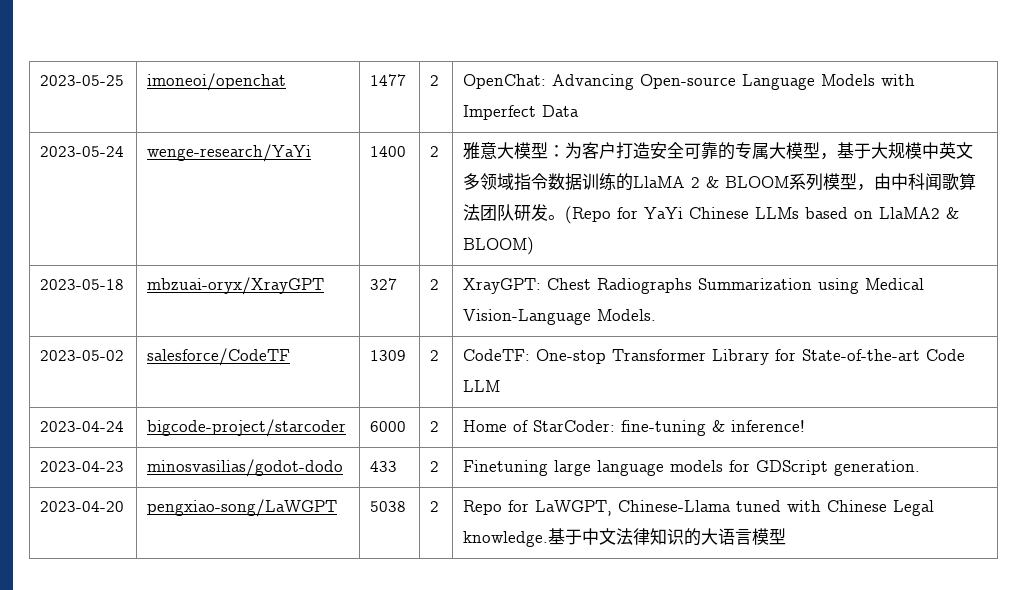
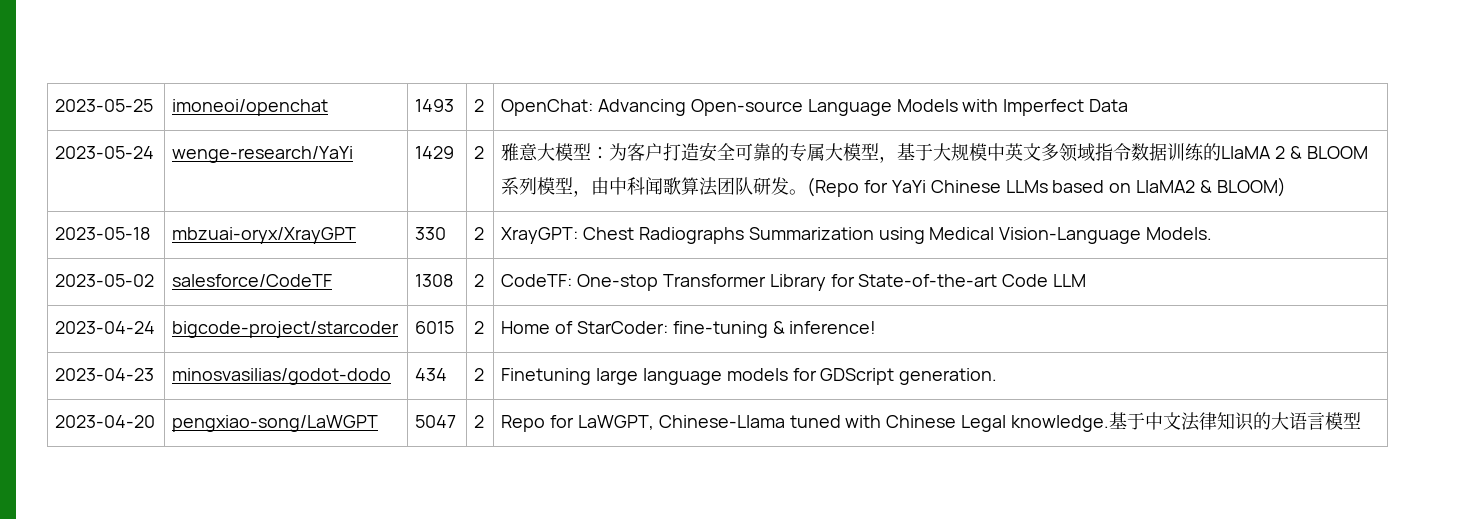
- 2023-05-25 | imoneoi/openchat | 1477 | 2 | OpenChat: Advancing Open-source Language Models with Imperfect Data
+ 2023-05-25 | imoneoi/openchat | 1493 | 2 | OpenChat: Advancing Open-source Language Models with Imperfect Data
- 1400
+ 1429
- 2023-05-18 | mbzuai-oryx/XrayGPT | 327 | 2 | XrayGPT: Chest Radiographs Summarization using Medical Vision-Language Models.
+ 2023-05-18 | mbzuai-oryx/XrayGPT | 330 | 2 | XrayGPT: Chest Radiographs Summarization using Medical Vision-Language Models.
- 2023-05-02 | salesforce/CodeTF | 1309 | 2 | CodeTF: One-stop Transformer Library for State-of-the-art Code LLM
+ 2023-05-02 | salesforce/CodeTF | 1308 | 2 | CodeTF: One-stop Transformer Library for State-of-the-art Code LLM
- 2023-04-24 | bigcode-project/starcoder | 6000 | 2 | Home of StarCoder: fine-tuning & inference!
+ 2023-04-24 | bigcode-project/starcoder | 6015 | 2 | Home of StarCoder: fine-tuning & inference!
- 2023-04-23 | minosvasilias/godot-dodo | 433 | 2 | Finetuning large language models for GDScript generation.
+ 2023-04-23 | minosvasilias/godot-dodo | 434 | 2 | Finetuning large language models for GDScript generation.
- 2023-04-20 | pengxiao-song/LaWGPT | 5038 | 2 | Repo for LaWGPT, Chinese-Llama tuned with Chinese Legal knowledge.基于中文法律知识的大语言模型
+ 2023-04-20 | pengxiao-song/LaWGPT | 5047 | 2 | Repo for LaWGPT, Chinese-Llama tuned with Chinese Legal knowledge.基于中文法律知识的大语言模型

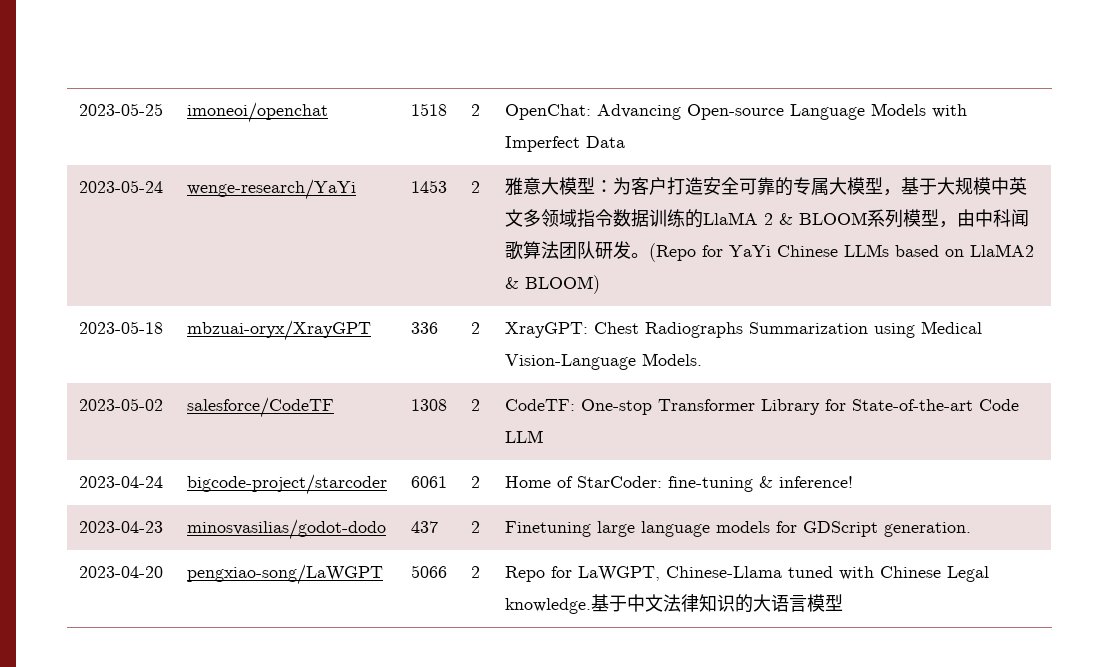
- 2023-05-25 | imoneoi/openchat | 1493 | 2 | OpenChat: Advancing Open-source Language Models with Imperfect Data
+ 2023-05-25 | imoneoi/openchat | 1518 | 2 | OpenChat: Advancing Open-source Language Models with Imperfect Data
- 1429
+ 1453
- 2023-05-18 | mbzuai-oryx/XrayGPT | 330 | 2 | XrayGPT: Chest Radiographs Summarization using Medical Vision-Language Models.
+ 2023-05-18 | mbzuai-oryx/XrayGPT | 336 | 2 | XrayGPT: Chest Radiographs Summarization using Medical Vision-Language Models.
- 2023-04-24 | bigcode-project/starcoder | 6015 | 2 | Home of StarCoder: fine-tuning & inference!
+ 2023-04-24 | bigcode-project/starcoder | 6061 | 2 | Home of StarCoder: fine-tuning & inference!
- 2023-04-23 | minosvasilias/godot-dodo | 434 | 2 | Finetuning large language models for GDScript generation.
+ 2023-04-23 | minosvasilias/godot-dodo | 437 | 2 | Finetuning large language models for GDScript generation.
- 2023-04-20 | pengxiao-song/LaWGPT | 5047 | 2 | Repo for LaWGPT, Chinese-Llama tuned with Chinese Legal knowledge.基于中文法律知识的大语言模型
+ 2023-04-20 | pengxiao-song/LaWGPT | 5066 | 2 | Repo for LaWGPT, Chinese-Llama tuned with Chinese Legal knowledge.基于中文法律知识的大语言模型

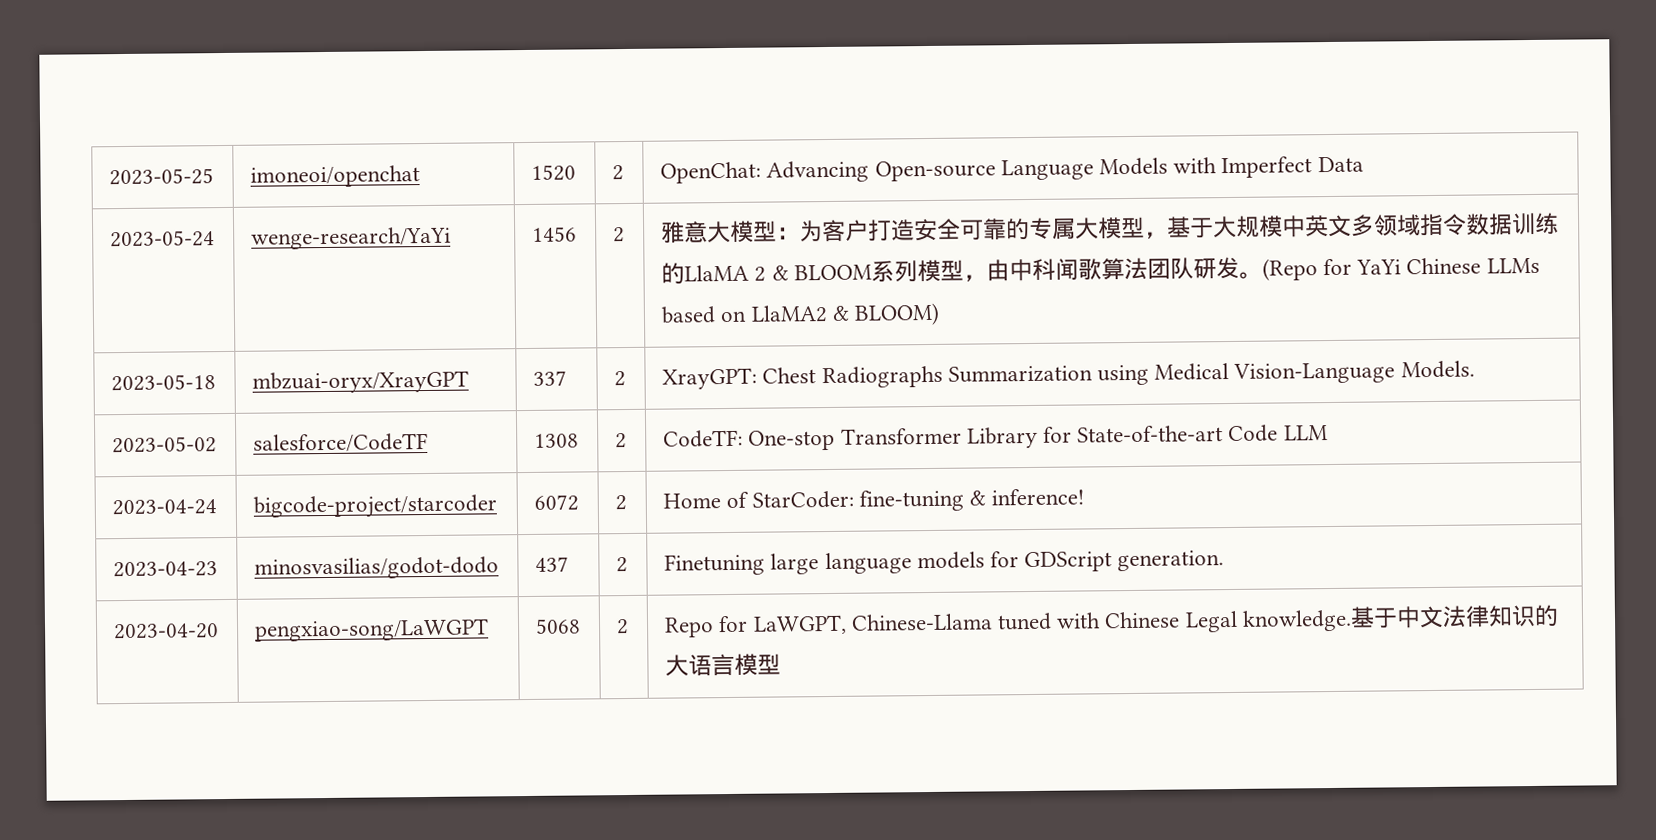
- 2023-05-25 | imoneoi/openchat | 1518 | 2 | OpenChat: Advancing Open-source Language Models with Imperfect Data
+ 2023-05-25 | imoneoi/openchat | 1520 | 2 | OpenChat: Advancing Open-source Language Models with Imperfect Data
- 1453
+ 1456
- 2023-05-18 | mbzuai-oryx/XrayGPT | 336 | 2 | XrayGPT: Chest Radiographs Summarization using Medical Vision-Language Models.
+ 2023-05-18 | mbzuai-oryx/XrayGPT | 337 | 2 | XrayGPT: Chest Radiographs Summarization using Medical Vision-Language Models.
- 2023-04-24 | bigcode-project/starcoder | 6061 | 2 | Home of StarCoder: fine-tuning & inference!
+ 2023-04-24 | bigcode-project/starcoder | 6072 | 2 | Home of StarCoder: fine-tuning & inference!
- 2023-04-20 | pengxiao-song/LaWGPT | 5066 | 2 | Repo for LaWGPT, Chinese-Llama tuned with Chinese Legal knowledge.基于中文法律知识的大语言模型
+ 2023-04-20 | pengxiao-song/LaWGPT | 5068 | 2 | Repo for LaWGPT, Chinese-Llama tuned with Chinese Legal knowledge.基于中文法律知识的大语言模型

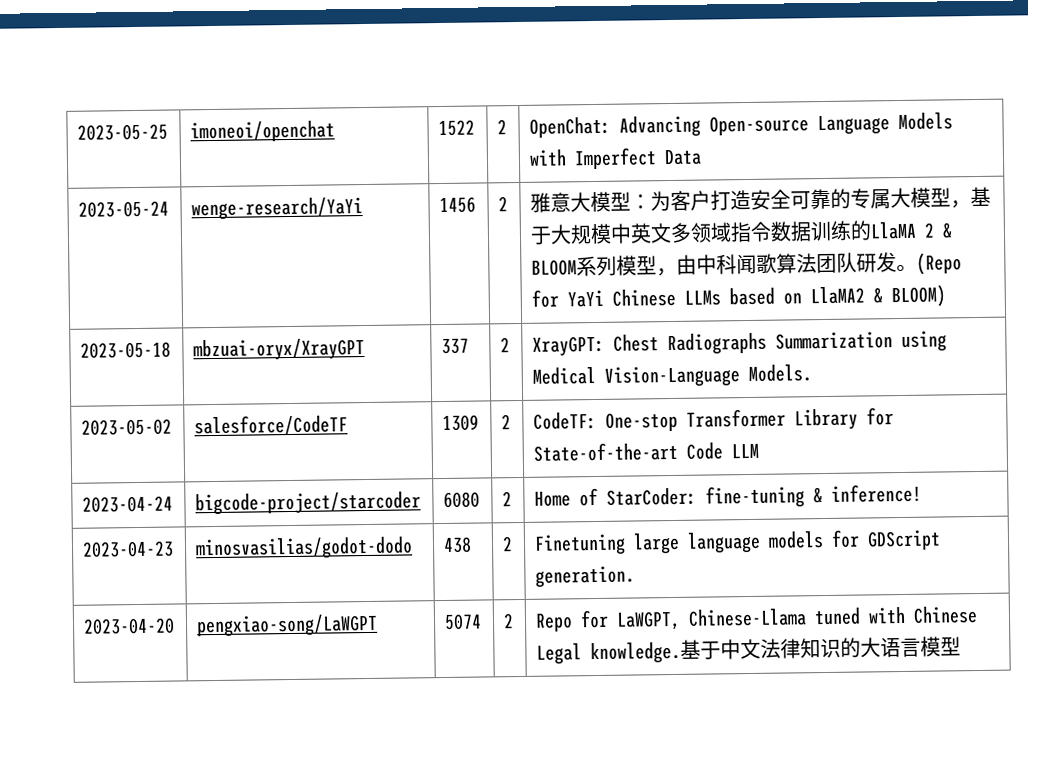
- 2023-05-25 | imoneoi/openchat | 1520 | 2 | OpenChat: Advancing Open-source Language Models with Imperfect Data
+ 2023-05-25 | imoneoi/openchat | 1522 | 2 | OpenChat: Advancing Open-source Language Models with Imperfect Data
- 2023-05-02 | salesforce/CodeTF | 1308 | 2 | CodeTF: One-stop Transformer Library for State-of-the-art Code LLM
+ 2023-05-02 | salesforce/CodeTF | 1309 | 2 | CodeTF: One-stop Transformer Library for State-of-the-art Code LLM
- 2023-04-24 | bigcode-project/starcoder | 6072 | 2 | Home of StarCoder: fine-tuning & inference!
+ 2023-04-24 | bigcode-project/starcoder | 6080 | 2 | Home of StarCoder: fine-tuning & inference!
- 2023-04-23 | minosvasilias/godot-dodo | 437 | 2 | Finetuning large language models for GDScript generation.
+ 2023-04-23 | minosvasilias/godot-dodo | 438 | 2 | Finetuning large language models for GDScript generation.
- 2023-04-20 | pengxiao-song/LaWGPT | 5068 | 2 | Repo for LaWGPT, Chinese-Llama tuned with Chinese Legal knowledge.基于中文法律知识的大语言模型
+ 2023-04-20 | pengxiao-song/LaWGPT | 5074 | 2 | Repo for LaWGPT, Chinese-Llama tuned with Chinese Legal knowledge.基于中文法律知识的大语言模型

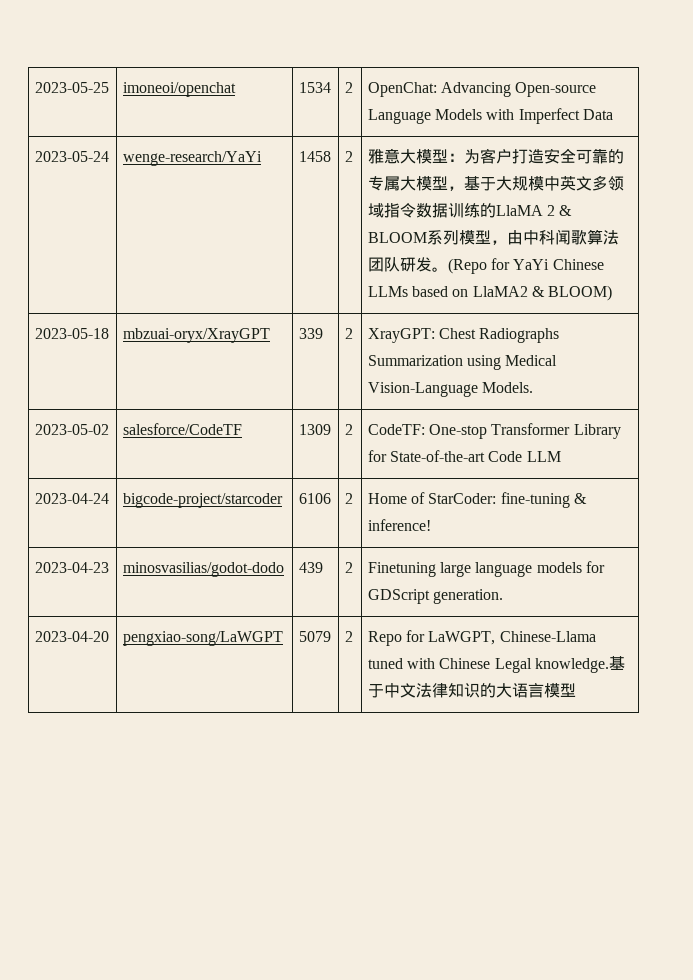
- 2023-05-25 | imoneoi/openchat | 1522 | 2 | OpenChat: Advancing Open-source Language Models with Imperfect Data
+ 2023-05-25 | imoneoi/openchat | 1534 | 2 | OpenChat: Advancing Open-source Language Models with Imperfect Data
- 1456
+ 1458
- 2023-05-18 | mbzuai-oryx/XrayGPT | 337 | 2 | XrayGPT: Chest Radiographs Summarization using Medical Vision-Language Models.
+ 2023-05-18 | mbzuai-oryx/XrayGPT | 339 | 2 | XrayGPT: Chest Radiographs Summarization using Medical Vision-Language Models.
- 2023-04-24 | bigcode-project/starcoder | 6080 | 2 | Home of StarCoder: fine-tuning & inference!
+ 2023-04-24 | bigcode-project/starcoder | 6106 | 2 | Home of StarCoder: fine-tuning & inference!
- 2023-04-23 | minosvasilias/godot-dodo | 438 | 2 | Finetuning large language models for GDScript generation.
+ 2023-04-23 | minosvasilias/godot-dodo | 439 | 2 | Finetuning large language models for GDScript generation.
- 2023-04-20 | pengxiao-song/LaWGPT | 5074 | 2 | Repo for LaWGPT, Chinese-Llama tuned with Chinese Legal knowledge.基于中文法律知识的大语言模型
+ 2023-04-20 | pengxiao-song/LaWGPT | 5079 | 2 | Repo for LaWGPT, Chinese-Llama tuned with Chinese Legal knowledge.基于中文法律知识的大语言模型

